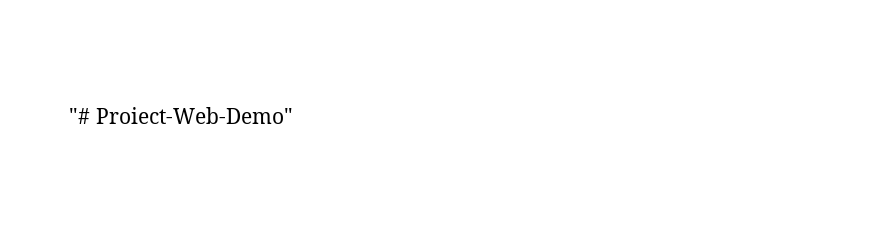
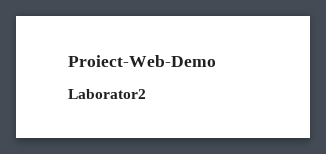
- "# Proiect-Web-Demo"
+ Proiect-Web-Demo
+ Laborator2

